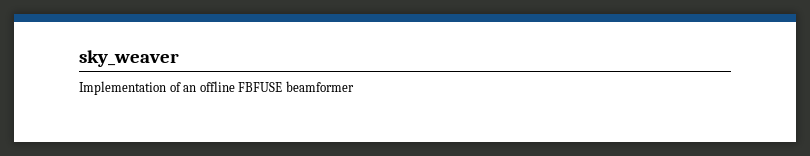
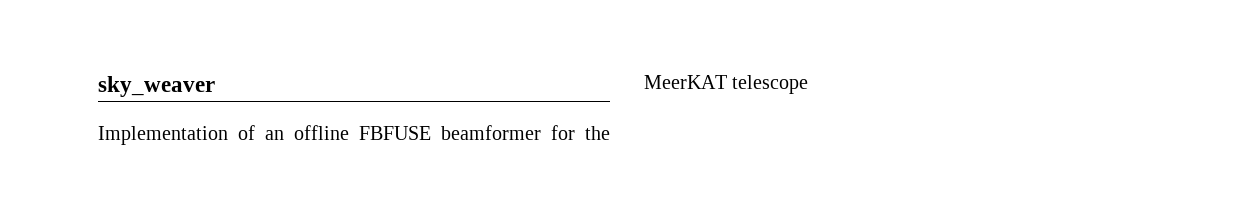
- Implementation of an offline FBFUSE beamformer
+ Implementation of an offline FBFUSE beamformer for the MeerKAT telescope

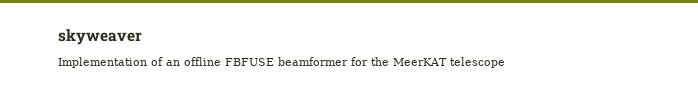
- sky_weaver
+ skyweaver

